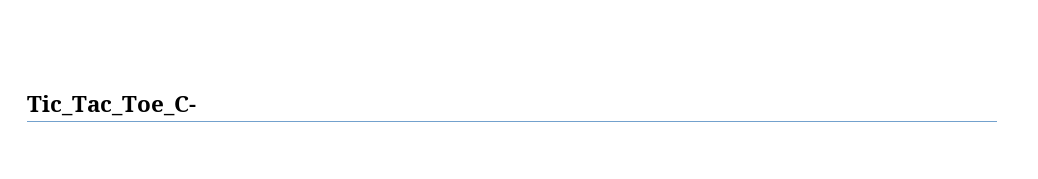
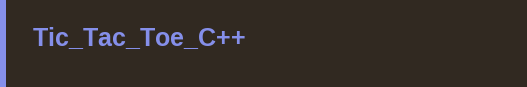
- Tic_Tac_Toe_C-
+ Tic_Tac_Toe_C++

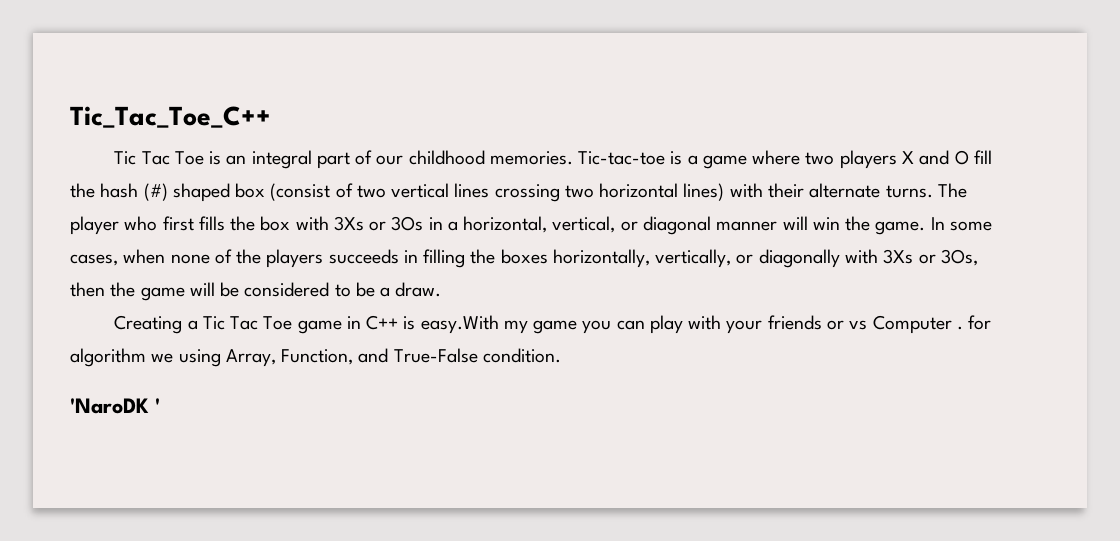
+ Tic Tac Toe is an integral part of our childhood memories. Tic-tac-toe is a game where two players X and O fill the hash (#) shaped box (consist of two vertical lines crossing two horizontal lines) with their alternate turns. The player who first fills the box with 3Xs or 3Os in a horizontal, vertical, or diagonal manner will win the game. In some cases, when none of the players succeeds in filling the boxes horizontally, vertically, or diagonally with 3Xs or 3Os, then the game will be considered to be a draw.
+ Creating a Tic Tac Toe game in C++ is easy.With my game you can play with your friends or vs Computer . for algorithm we using Array, Function, and True-False condition.
+ 'NaroDK '

